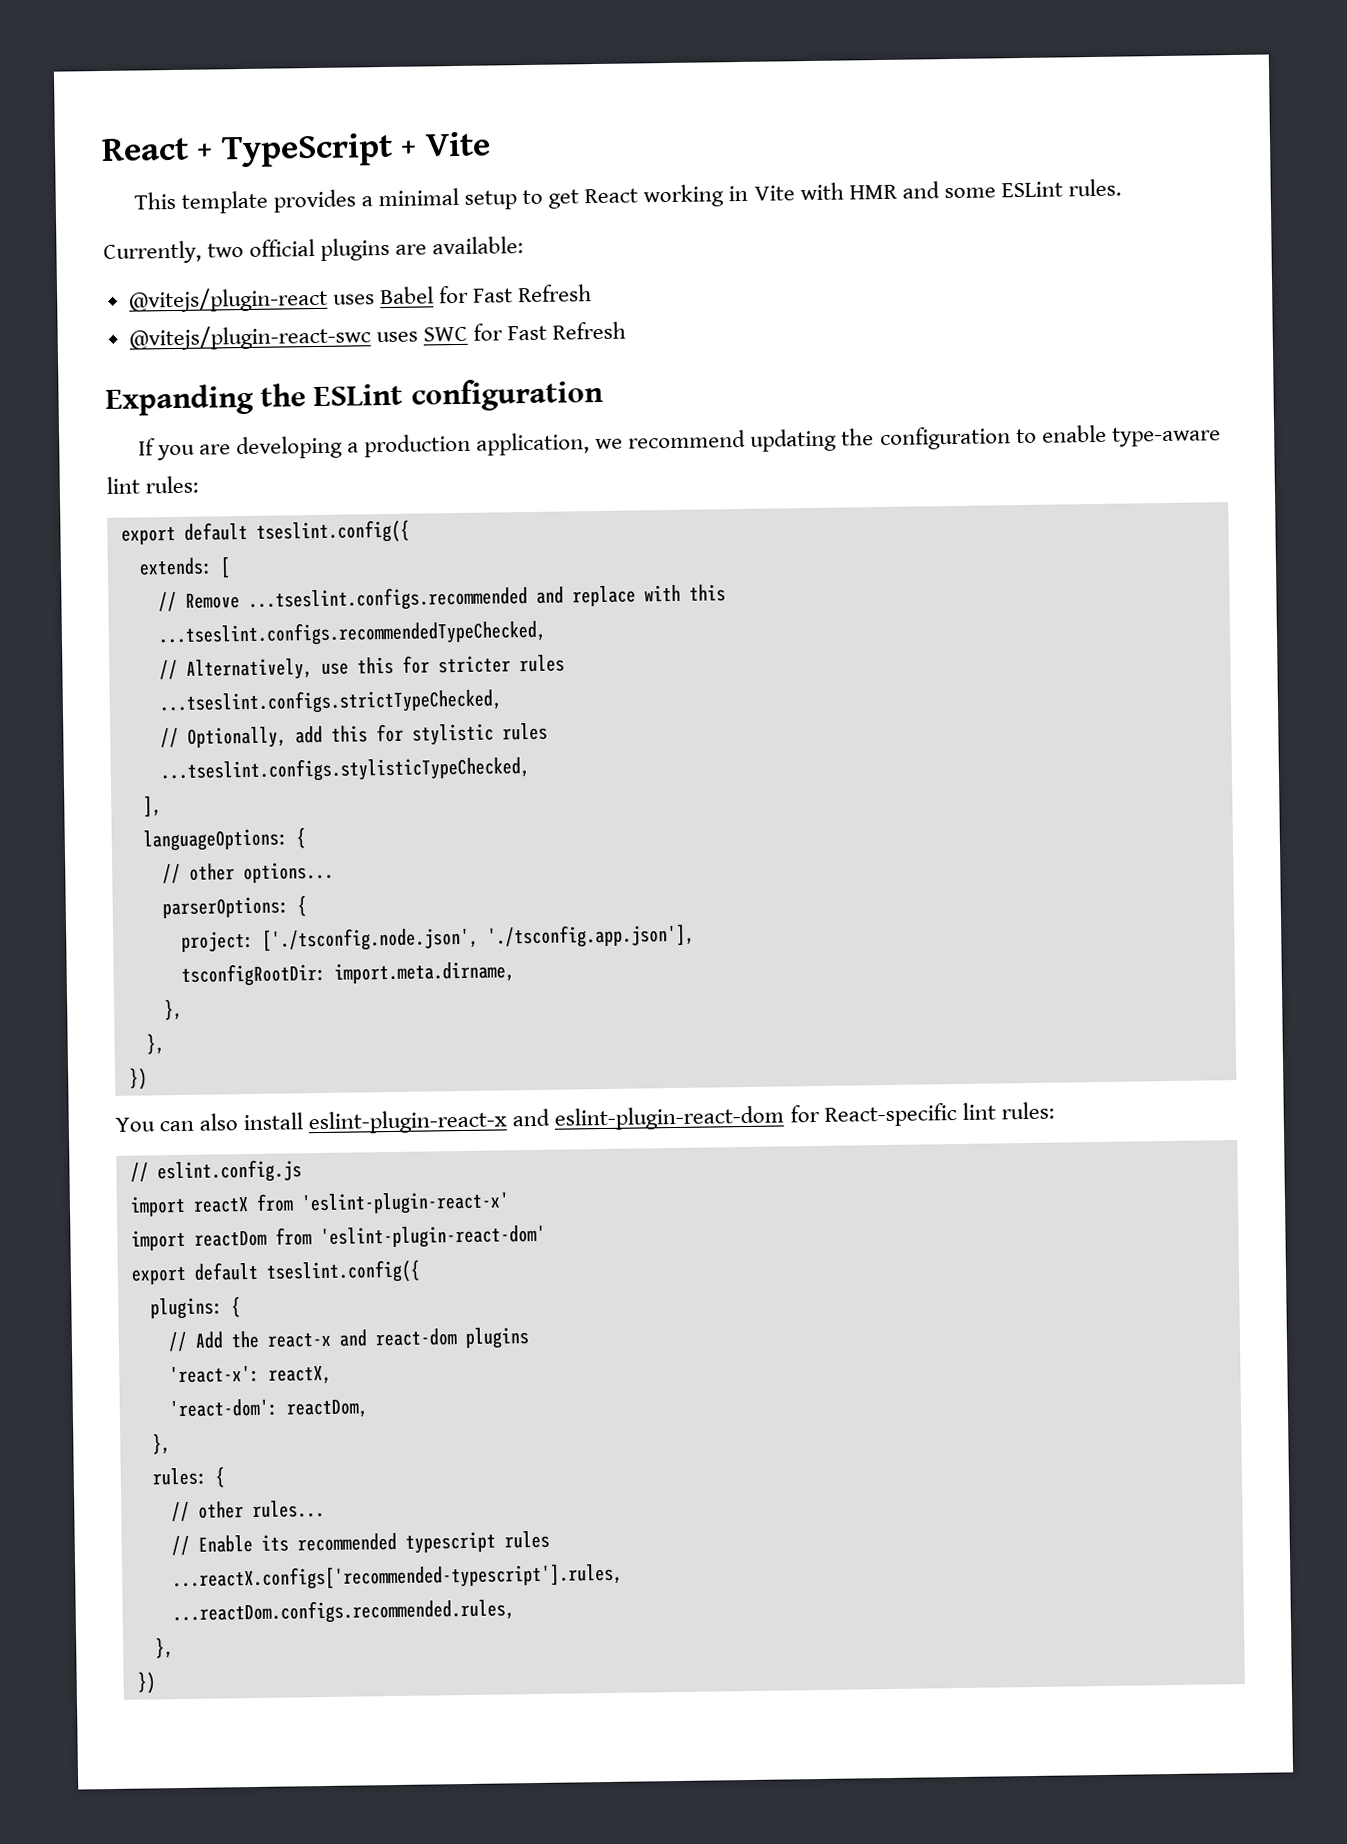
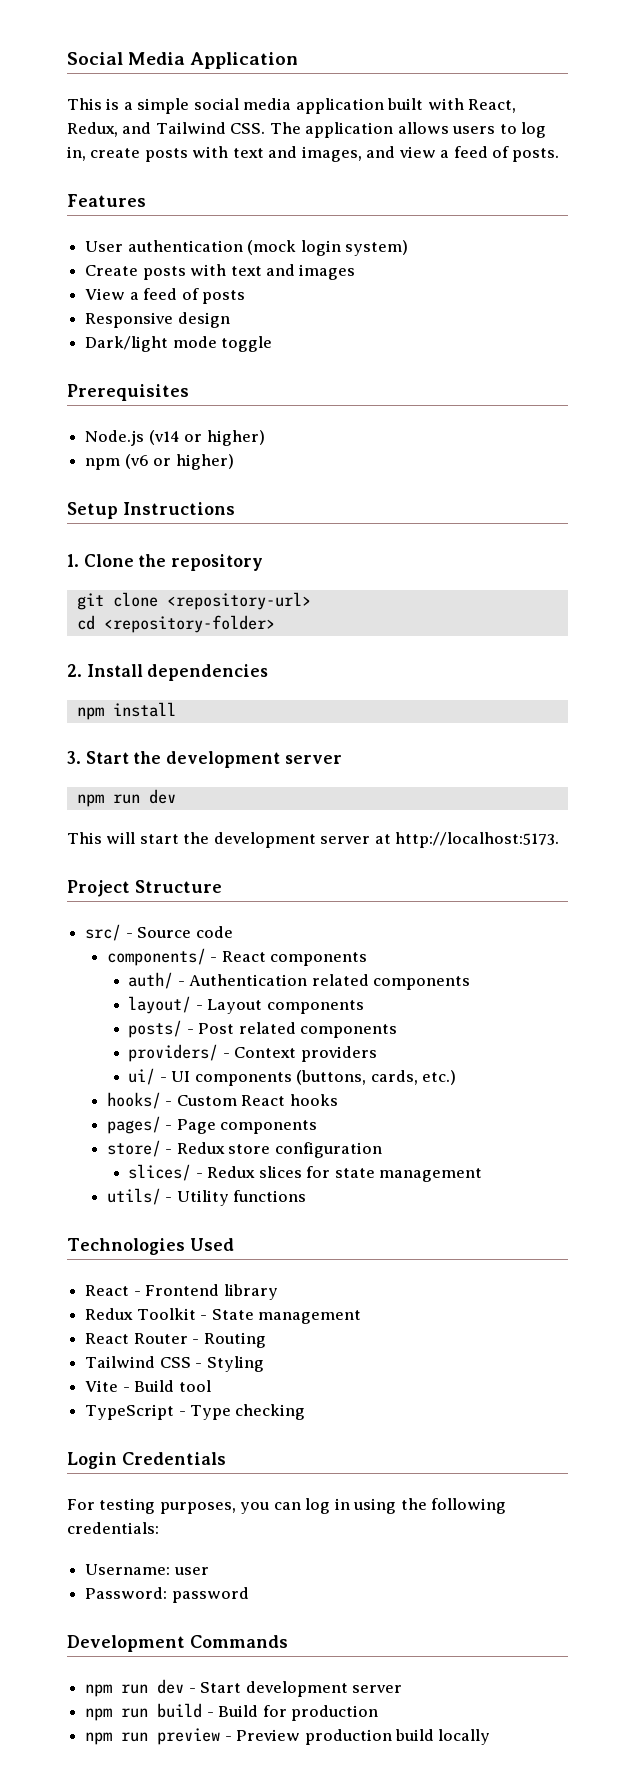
- React + TypeScript + Vite
- This template provides a minimal setup to get React working in Vite with HMR and some ESLint rules.
- Currently, two official plugins are available:
- @vitejs/plugin-react uses Babel for Fast Refresh
- @vitejs/plugin-react-swc uses SWC for Fast Refresh
- Expanding the ESLint configuration
- If you are developing a production application, we recommend updating the configuration to enable type-aware lint rules:
- export default tseslint.config({
- extends: [
- // Remove ...tseslint.configs.recommended and replace with this
- ...tseslint.configs.recommendedTypeChecked,
- // Alternatively, use this for stricter rules
- ...tseslint.configs.strictTypeChecked,
- // Optionally, add this for stylistic rules
- ...tseslint.configs.stylisticTypeChecked,
- ],
- languageOptions: {
- // other options...
- parserOptions: {
- project: ['./tsconfig.node.json', './tsconfig.app.json'],
- tsconfigRootDir: import.meta.dirname,
- },
- },
- })
- You can also install eslint-plugin-react-x and eslint-plugin-react-dom for React-specific lint rules:
- // eslint.config.js
- import reactX from 'eslint-plugin-react-x'
- import reactDom from 'eslint-plugin-react-dom'
- export default tseslint.config({
- plugins: {
- // Add the react-x and react-dom plugins
- 'react-x': reactX,
- 'react-dom': reactDom,
- },
- rules: {
- // other rules...
- // Enable its recommended typescript rules
- ...reactX.configs['recommended-typescript'].rules,
- ...reactDom.configs.recommended.rules,
- },
- })
+ Social Media Application
+ This is a simple social media application built with React, Redux, and Tailwind CSS. The application allows users to log in, create posts with text and images, and view a feed of posts.
+ Features
+ User authentication (mock login system)
+ Create posts with text and images
+ View a feed of posts
+ Responsive design
+ Dark/light mode toggle
+ Prerequisites
+ Node.js (v14 or higher)
+ npm (v6 or higher)
+ Setup Instructions
+ 1. Clone the repository
+ git clone <repository-url>
+ cd <repository-folder>
+ 2. Install dependencies
+ npm install
+ 3. Start the development server
+ npm run dev
+ This will start the development server at http://localhost:5173.
+ Project Structure
+ src/ - Source code
+ components/ - React components
+ auth/ - Authentication related components
+ layout/ - Layout components
+ posts/ - Post related components
+ providers/ - Context providers
+ ui/ - UI components (buttons, cards, etc.)
+ hooks/ - Custom React hooks
+ pages/ - Page components
+ store/ - Redux store configuration
+ slices/ - Redux slices for state management
+ utils/ - Utility functions
+ Technologies Used
+ React - Frontend library
+ Redux Toolkit - State management
+ React Router - Routing
+ Tailwind CSS - Styling
+ Vite - Build tool
+ TypeScript - Type checking
+ Login Credentials
+ For testing purposes, you can log in using the following credentials:
+ Username: user
+ Password: password
+ Development Commands
+ npm run dev - Start development server
+ npm run build - Build for production
+ npm run preview - Preview production build locally

